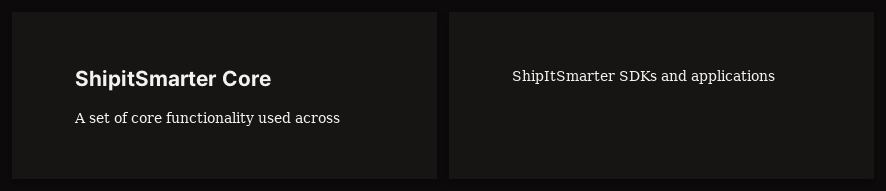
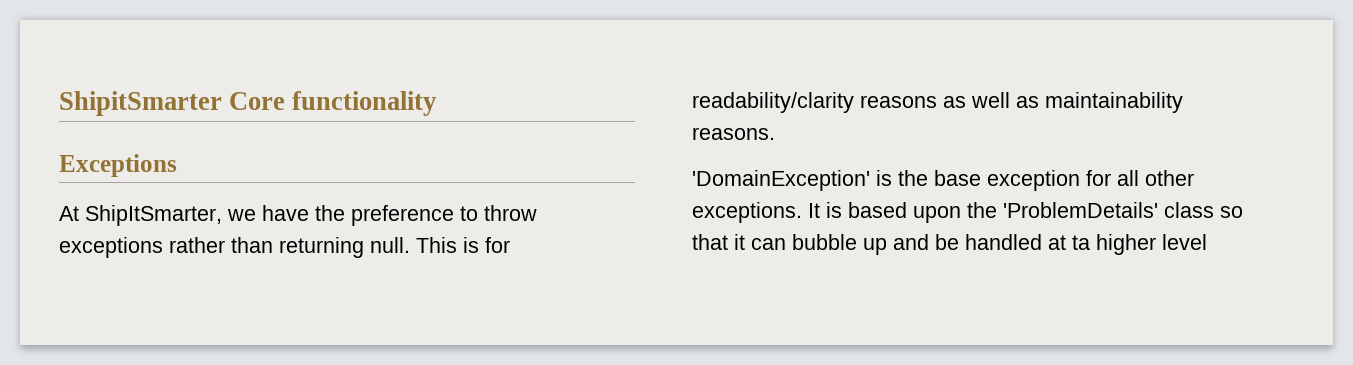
- ShipitSmarter Core
- A set of core functionality used across ShipItSmarter SDKs and applications
+ ShipitSmarter Core functionality
+ Exceptions
+ At ShipItSmarter, we have the preference to throw exceptions rather than returning null. This is for readability/clarity reasons as well as maintainability reasons.
+ 'DomainException' is the base exception for all other exceptions. It is based upon the 'ProblemDetails' class so that it can bubble up and be handled at ta higher level

